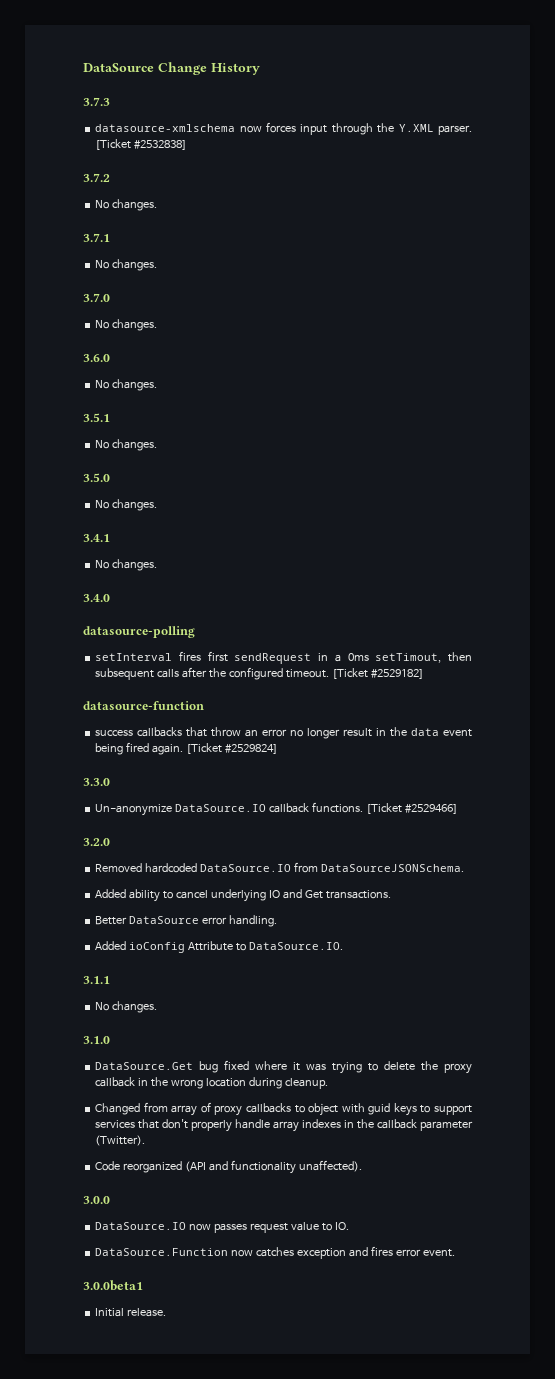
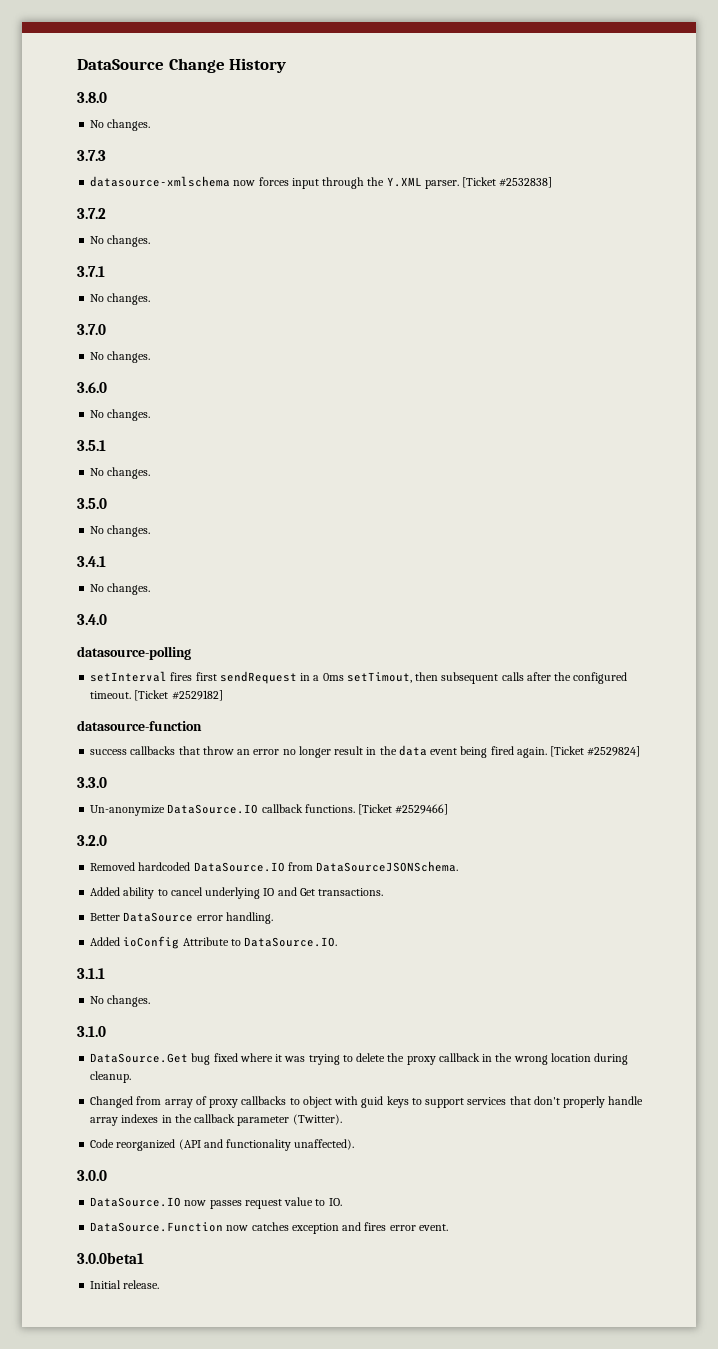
+ 3.8.0
+ No changes.

